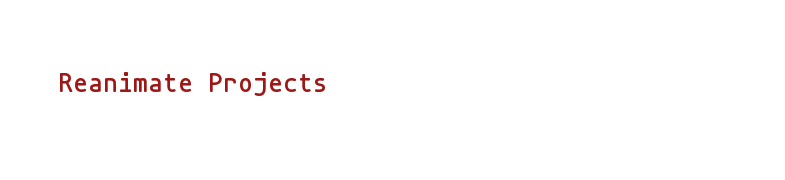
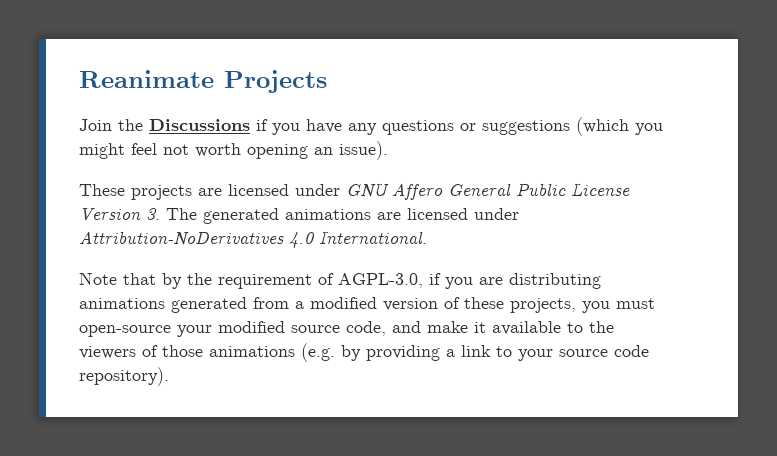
+ Join the Discussions if you have any questions or suggestions (which you might feel not worth opening an issue).
+ These projects are licensed under GNU Affero General Public License Version 3. The generated animations are licensed under Attribution-NoDerivatives 4.0 International.
+ Note that by the requirement of AGPL-3.0, if you are distributing animations generated from a modified version of these projects, you must open-source your modified source code, and make it available to the viewers of those animations (e.g. by providing a link to your source code repository).

